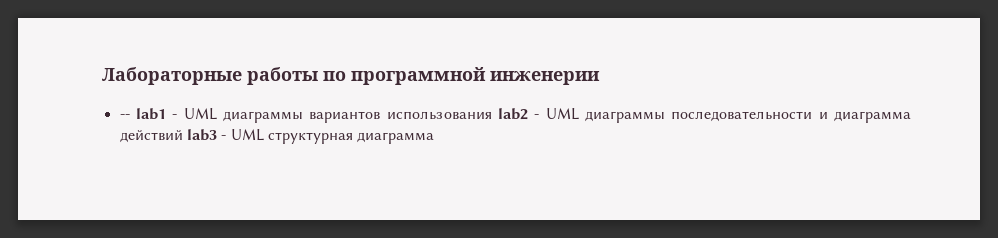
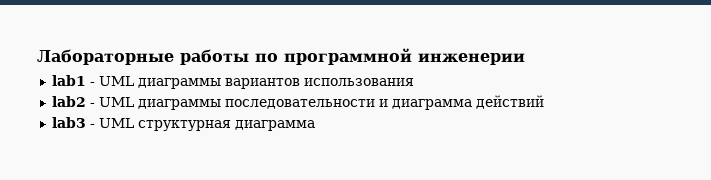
- -- lab1 - UML диаграммы вариантов использования lab2 - UML диаграммы последовательности и диаграмма действий lab3 - UML структурная диаграмма
+ lab1 - UML диаграммы вариантов использования
+ lab2 - UML диаграммы последовательности и диаграмма действий
+ lab3 - UML структурная диаграмма

